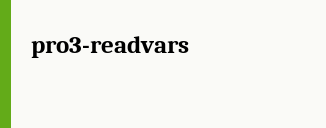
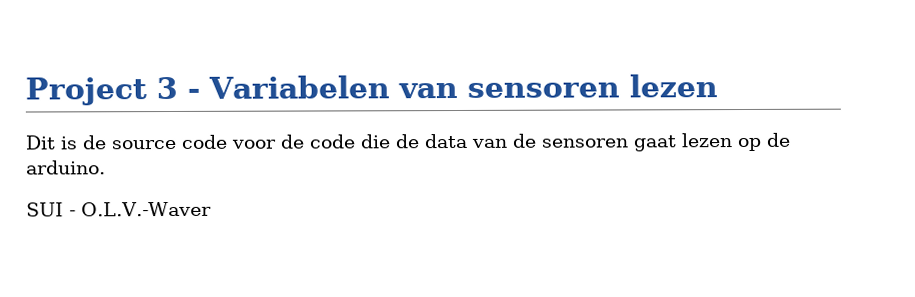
- pro3-readvars
+ Project 3 - Variabelen van sensoren lezen
+ Dit is de source code voor de code die de data van de sensoren gaat lezen op de arduino.
+ SUI - O.L.V.-Waver

